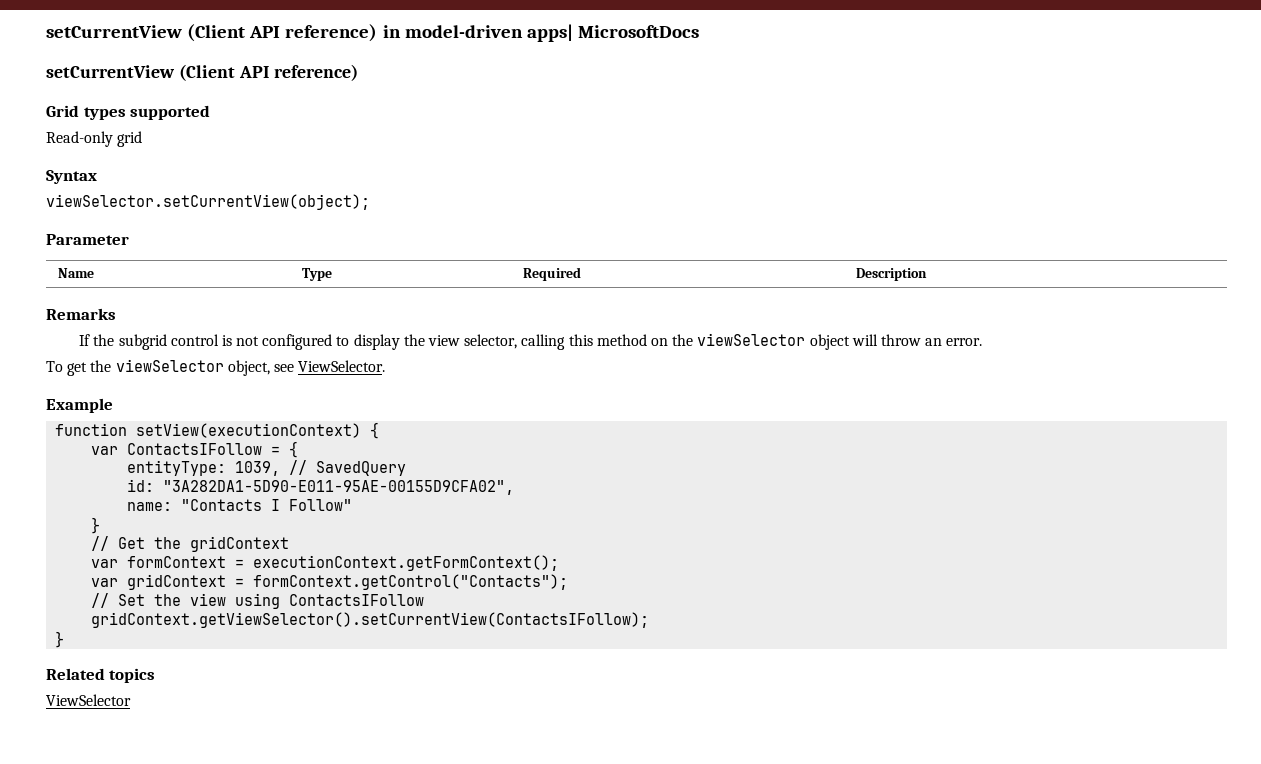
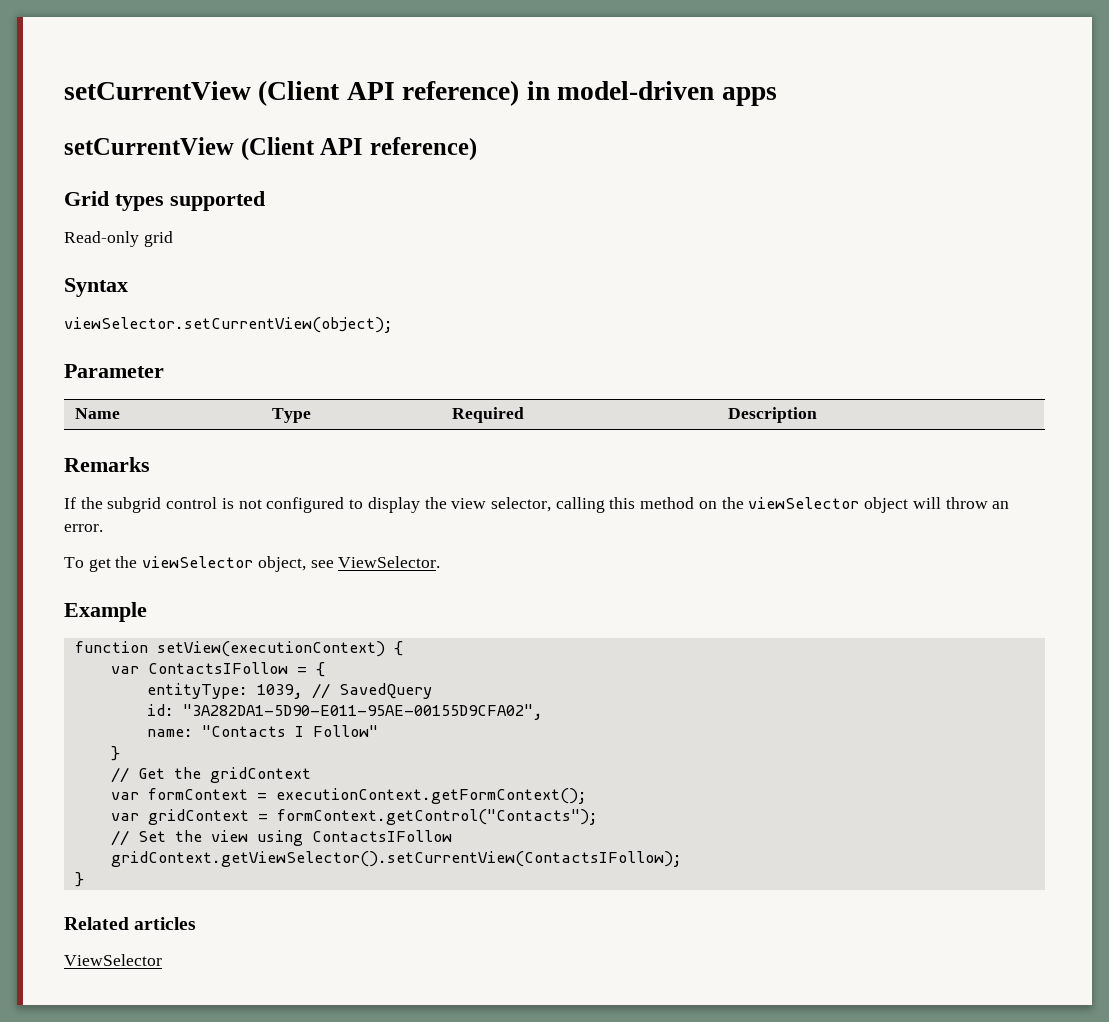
- setCurrentView (Client API reference) in model-driven apps| MicrosoftDocs
+ setCurrentView (Client API reference) in model-driven apps
- Related topics
+ Related articles

